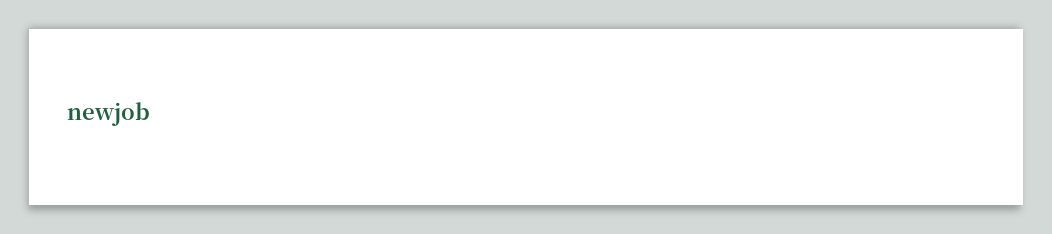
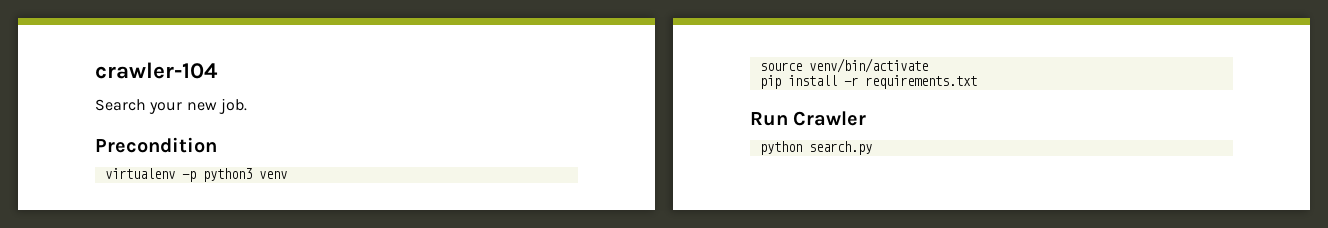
- newjob
+ crawler-104
+ Search your new job.
+ Precondition
+ virtualenv -p python3 venv
+ source venv/bin/activate
+ pip install -r requirements.txt
+ Run Crawler
+ python search.py

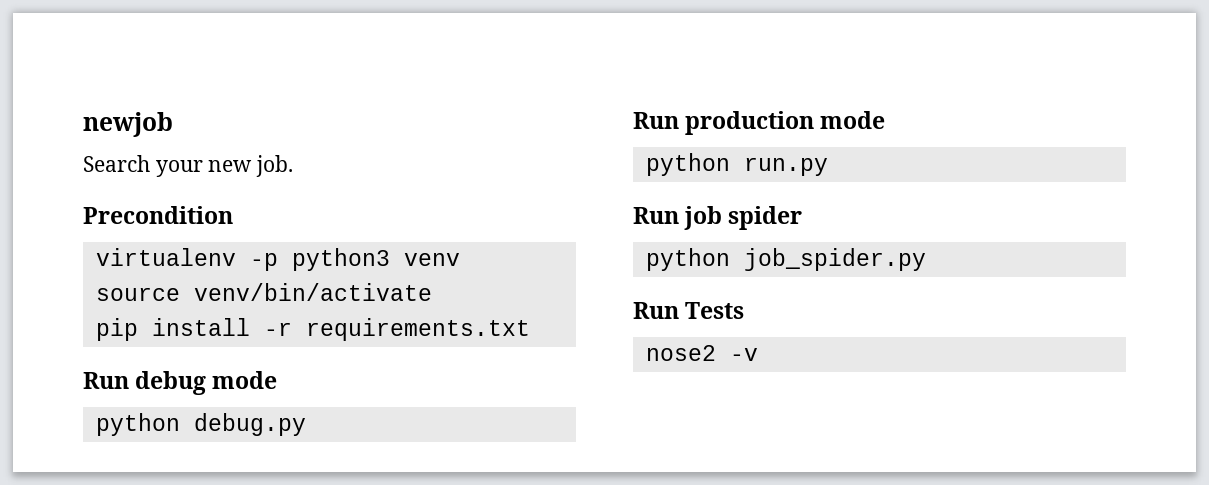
- crawler-104
+ newjob
- Run Crawler
- python search.py
+ Run debug mode
+ python debug.py
+ Run production mode
+ python run.py
+ Run job spider
+ python job_spider.py
+ Run Tests
+ nose2 -v

